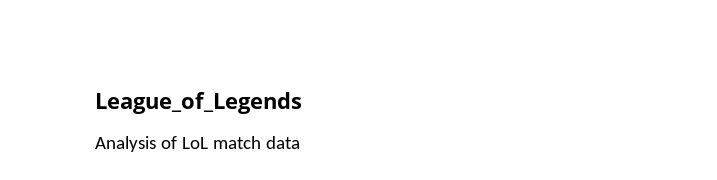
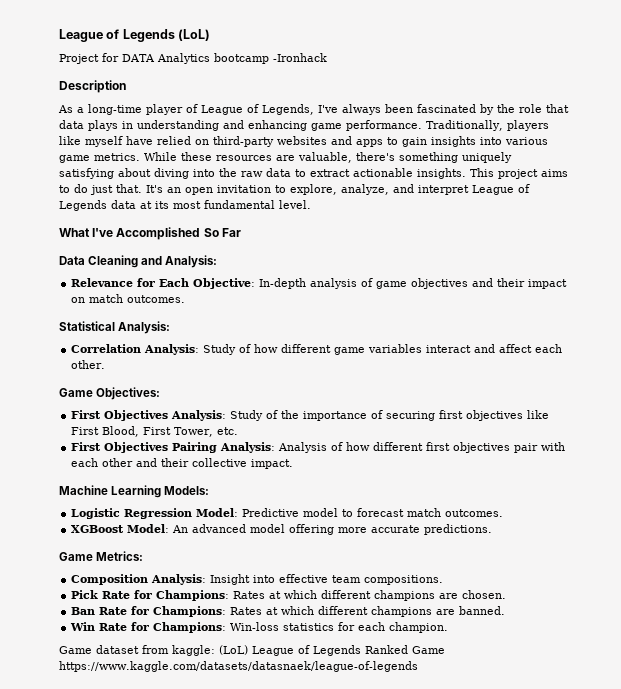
- League_of_Legends
- Analysis of LoL match data
+ League of Legends (LoL)
+ Project for DATA Analytics bootcamp -Ironhack
+ Description
+ As a long-time player of League of Legends, I've always been fascinated by the role that data plays in understanding and enhancing game performance. Traditionally, players like myself have relied on third-party websites and apps to gain insights into various game metrics. While these resources are valuable, there's something uniquely satisfying about diving into the raw data to extract actionable insights. This project aims to do just that. It's an open invitation to explore, analyze, and interpret League of Legends data at its most fundamental level.
+ What I've Accomplished So Far
+ Data Cleaning and Analysis:
+ Relevance for Each Objective: In-depth analysis of game objectives and their impact on match outcomes.
+ Statistical Analysis:
+ Correlation Analysis: Study of how different game variables interact and affect each other.
+ Game Objectives:
+ First Objectives Analysis: Study of the importance of securing first objectives like First Blood, First Tower, etc.
+ First Objectives Pairing Analysis: Analysis of how different first objectives pair with each other and their collective impact.
+ Machine Learning Models:
+ Logistic Regression Model: Predictive model to forecast match outcomes.
+ XGBoost Model: An advanced model offering more accurate predictions.
+ Game Metrics:
+ Composition Analysis: Insight into effective team compositions.
+ Pick Rate for Champions: Rates at which different champions are chosen.
+ Ban Rate for Champions: Rates at which different champions are banned.
+ Win Rate for Champions: Win-loss statistics for each champion.
+ Game dataset from kaggle: (LoL) League of Legends Ranked Game https://www.kaggle.com/datasets/datasnaek/league-of-legends

